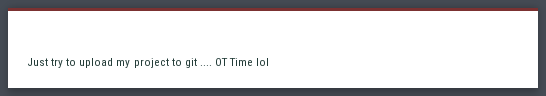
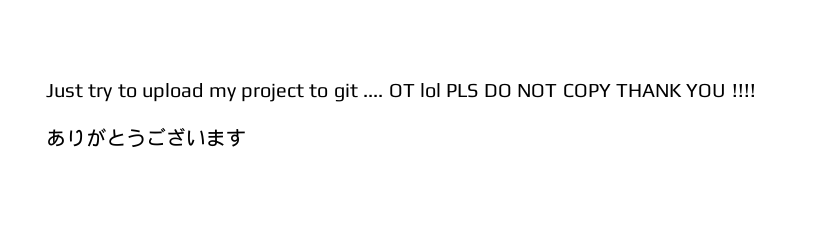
- OT Time lol
+ OT lol PLS DO NOT COPY THANK YOU !!!!
+ ありがとうございます

